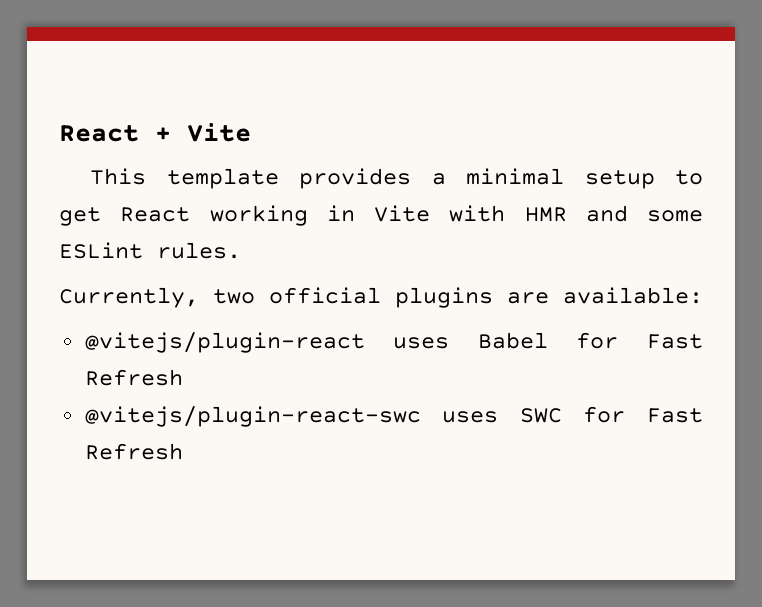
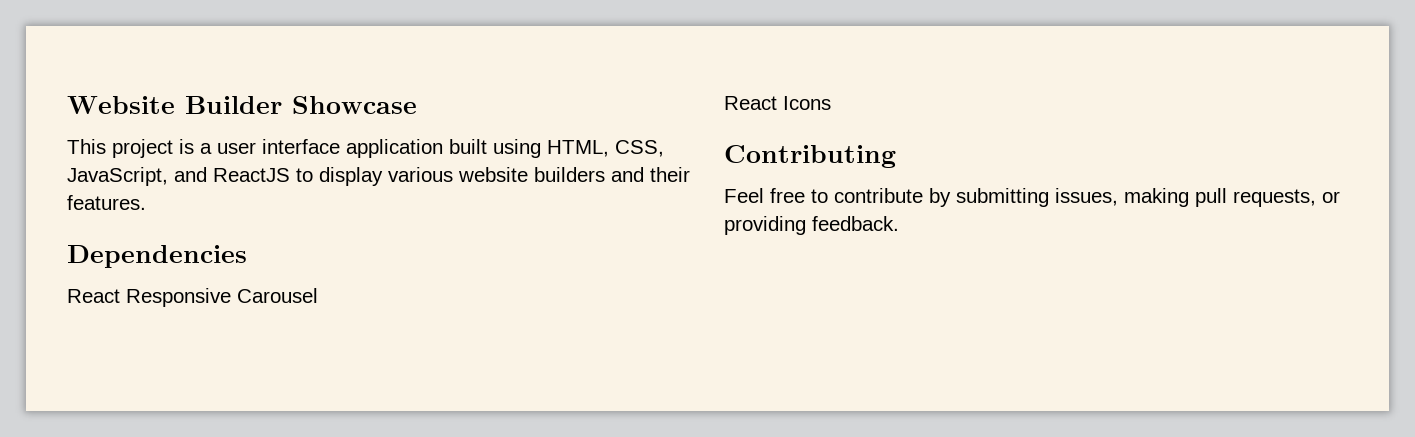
- React + Vite
- This template provides a minimal setup to get React working in Vite with HMR and some ESLint rules.
- Currently, two official plugins are available:
- @vitejs/plugin-react uses Babel for Fast Refresh
- @vitejs/plugin-react-swc uses SWC for Fast Refresh
+ Website Builder Showcase
+ This project is a user interface application built using HTML, CSS, JavaScript, and ReactJS to display various website builders and their features.
+ Dependencies
+ React Responsive Carousel
+ React Icons
+ Contributing
+ Feel free to contribute by submitting issues, making pull requests, or providing feedback.

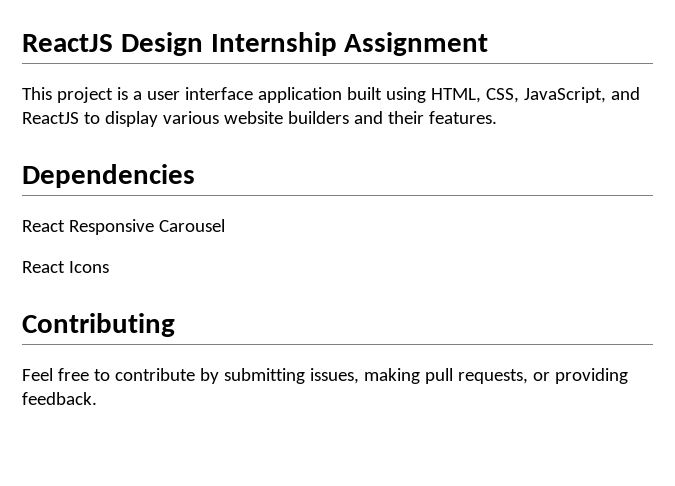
- Website Builder Showcase
+ ReactJS Design Internship Assignment

